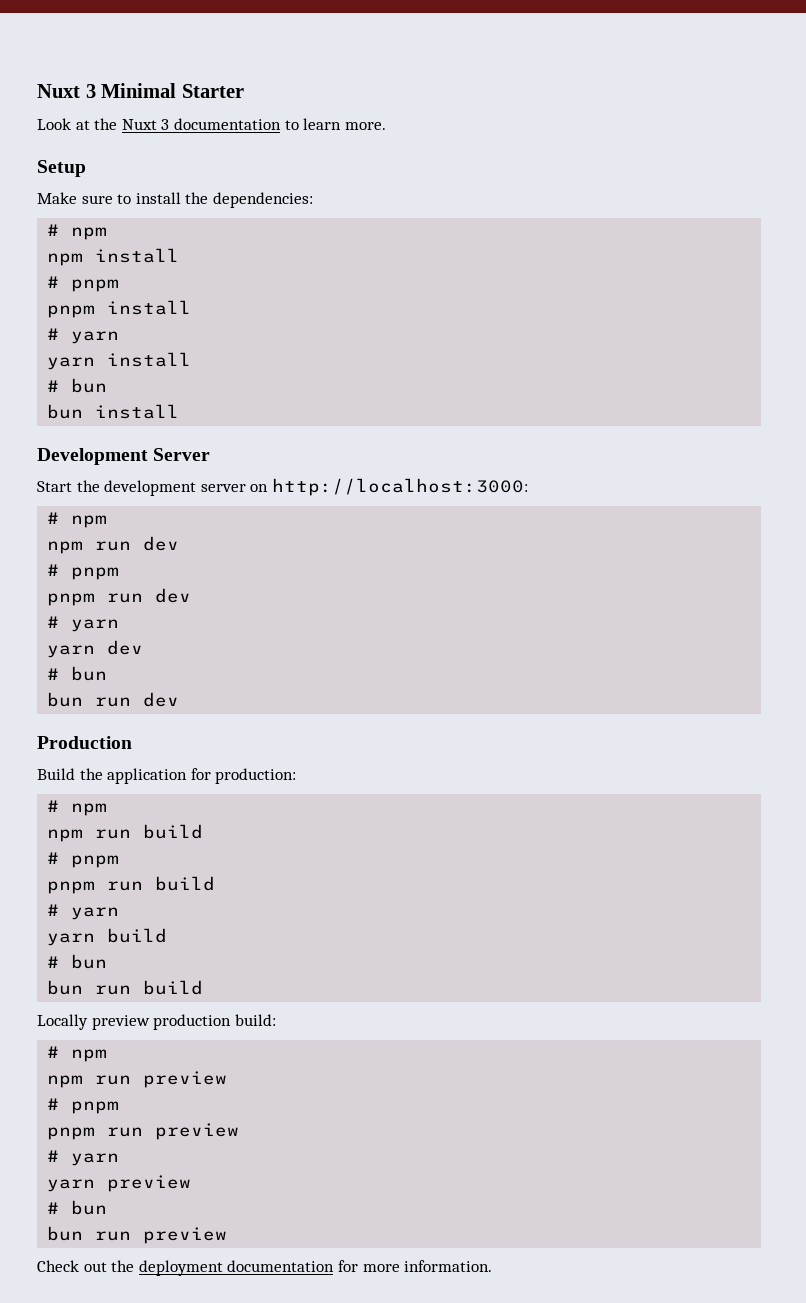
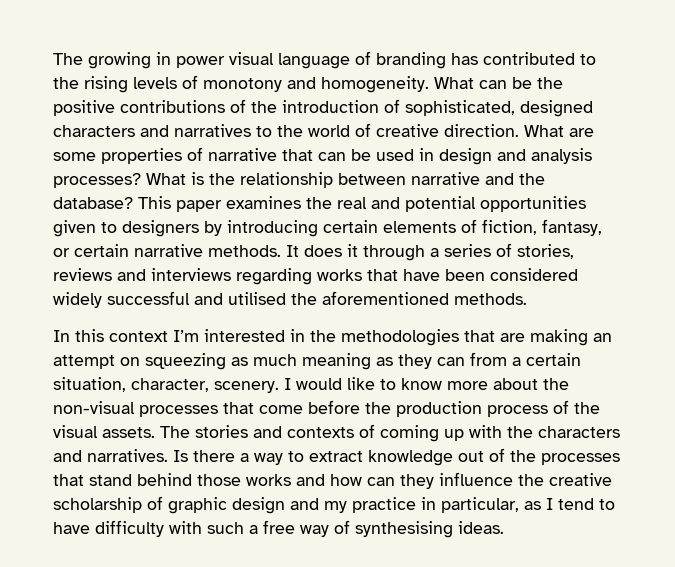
- Nuxt 3 Minimal Starter
- Look at the Nuxt 3 documentation to learn more.
- Setup
- Make sure to install the dependencies:
- # npm
- npm install
- # pnpm
- pnpm install
- # yarn
- yarn install
- # bun
- bun install
- Development Server
- Start the development server on http://localhost:3000:
- # npm
- npm run dev
- # pnpm
- pnpm run dev
- # yarn
- yarn dev
- # bun
- bun run dev
- Production
- Build the application for production:
- # npm
- npm run build
- # pnpm
- pnpm run build
- # yarn
- yarn build
- # bun
- bun run build
- Locally preview production build:
- # npm
- npm run preview
- # pnpm
- pnpm run preview
- # yarn
- yarn preview
- # bun
- bun run preview
- Check out the deployment documentation for more information.
+ The growing in power visual language of branding has contributed to the rising levels of monotony and homogeneity. What can be the positive contributions of the introduction of sophisticated, designed characters and narratives to the world of creative direction. What are some properties of narrative that can be used in design and analysis processes? What is the relationship between narrative and the database? This paper examines the real and potential opportunities given to designers by introducing certain elements of fiction, fantasy, or certain narrative methods. It does it through a series of stories, reviews and interviews regarding works that have been considered widely successful and utilised the aforementioned methods.
+ In this context I’m interested in the methodologies that are making an attempt on squeezing as much meaning as they can from a certain situation, character, scenery. I would like to know more about the non-visual processes that come before the production process of the visual assets. The stories and contexts of coming up with the characters and narratives. Is there a way to extract knowledge out of the processes that stand behind those works and how can they influence the creative scholarship of graphic design and my practice in particular, as I tend to have difficulty with such a free way of synthesising ideas.

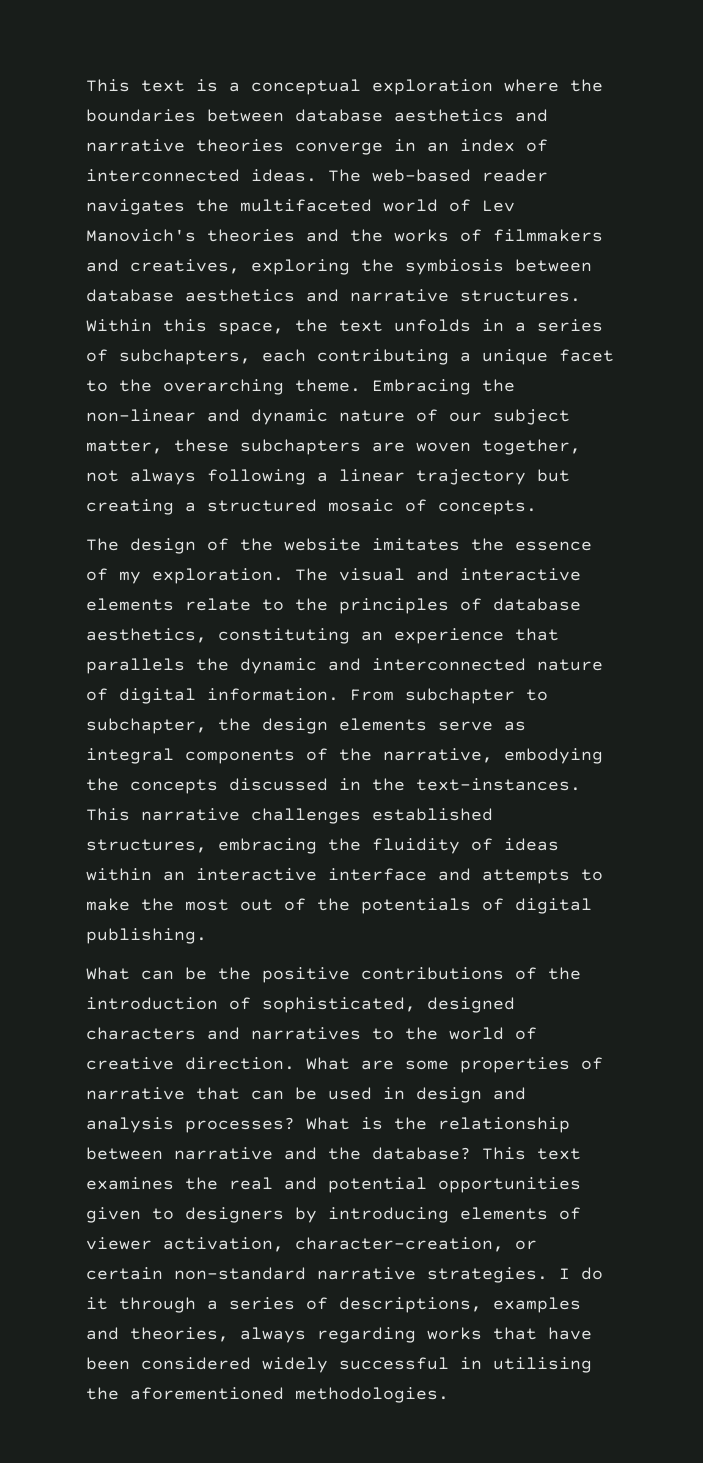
- The growing in power visual language of branding has contributed to the rising levels of monotony and homogeneity. What can be the positive contributions of the introduction of sophisticated, designed characters and narratives to the world of creative direction.
+ This text is a conceptual exploration where the boundaries between database aesthetics and narrative theories converge in an index of interconnected ideas. The web-based reader navigates the multifaceted world of Lev Manovich's theories and the works of filmmakers and creatives, exploring the symbiosis between database aesthetics and narrative structures. Within this space, the text unfolds in a series of subchapters, each contributing a unique facet to the overarching theme. Embracing the non-linear and dynamic nature of our subject matter, these subchapters are woven together, not always following a linear trajectory but creating a structured mosaic of concepts.
+ The design of the website imitates the essence of my exploration. The visual and interactive elements relate to the principles of database aesthetics, constituting an experience that parallels the dynamic and interconnected nature of digital information. From subchapter to subchapter, the design elements serve as integral components of the narrative, embodying the concepts discussed in the text-instances. This narrative challenges established structures, embracing the fluidity of ideas within an interactive interface and attempts to make the most out of the potentials of digital publishing.
+ What can be the positive contributions of the introduction of sophisticated, designed characters and narratives to the world of creative direction.
- This paper examines the real and potential opportunities given to designers by introducing certain elements of fiction, fantasy, or certain narrative methods. It does it through a series of stories, reviews and interviews regarding works that have been considered widely successful and utilised the aforementioned methods.
- In this context I’m interested in the methodologies that are making an attempt on squeezing as much meaning as they can from a certain situation, character, scenery. I would like to know more about the non-visual processes that come before the production process of the visual assets. The stories and contexts of coming up with the characters and narratives. Is there a way to extract knowledge out of the processes that stand behind those works and how can they influence the creative scholarship of graphic design and my practice in particular, as I tend to have difficulty with such a free way of synthesising ideas.
+ This text examines the real and potential opportunities given to designers by introducing elements of viewer activation, character-creation, or certain non-standard narrative strategies. I do it through a series of descriptions, examples and theories, always regarding works that have been considered widely successful in utilising the aforementioned methodologies.

